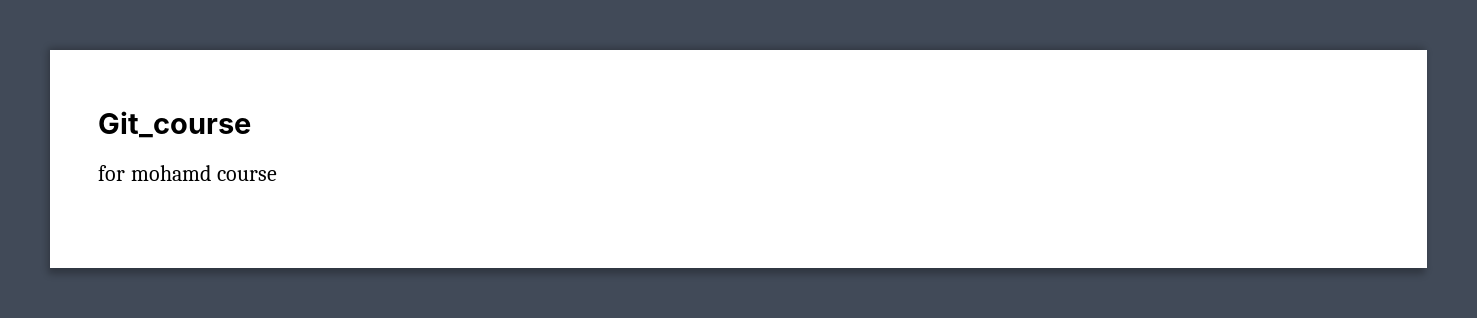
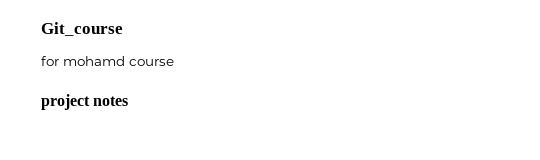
+ project notes

